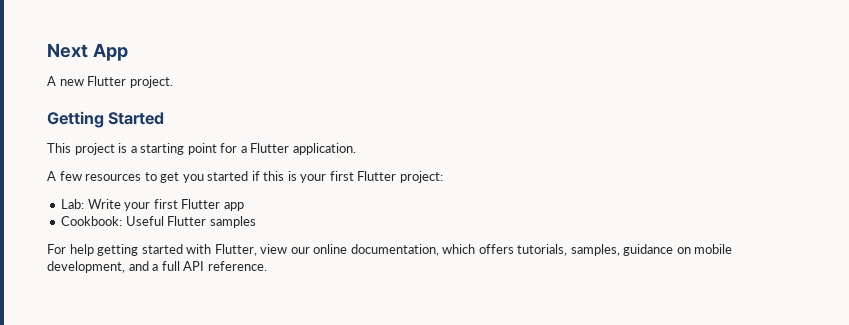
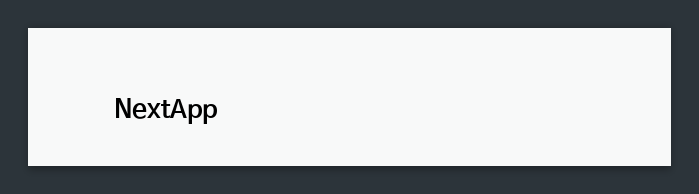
- Next App
- A new Flutter project.
- Getting Started
- This project is a starting point for a Flutter application.
- A few resources to get you started if this is your first Flutter project:
- Lab: Write your first Flutter app
- Cookbook: Useful Flutter samples
- For help getting started with Flutter, view our online documentation, which offers tutorials, samples, guidance on mobile development, and a full API reference.
+ NextApp

